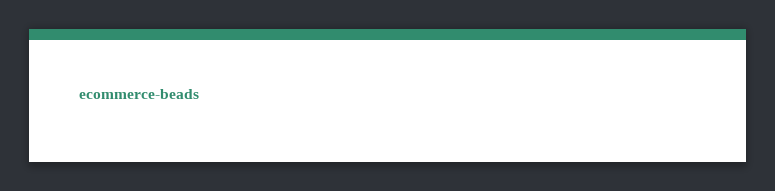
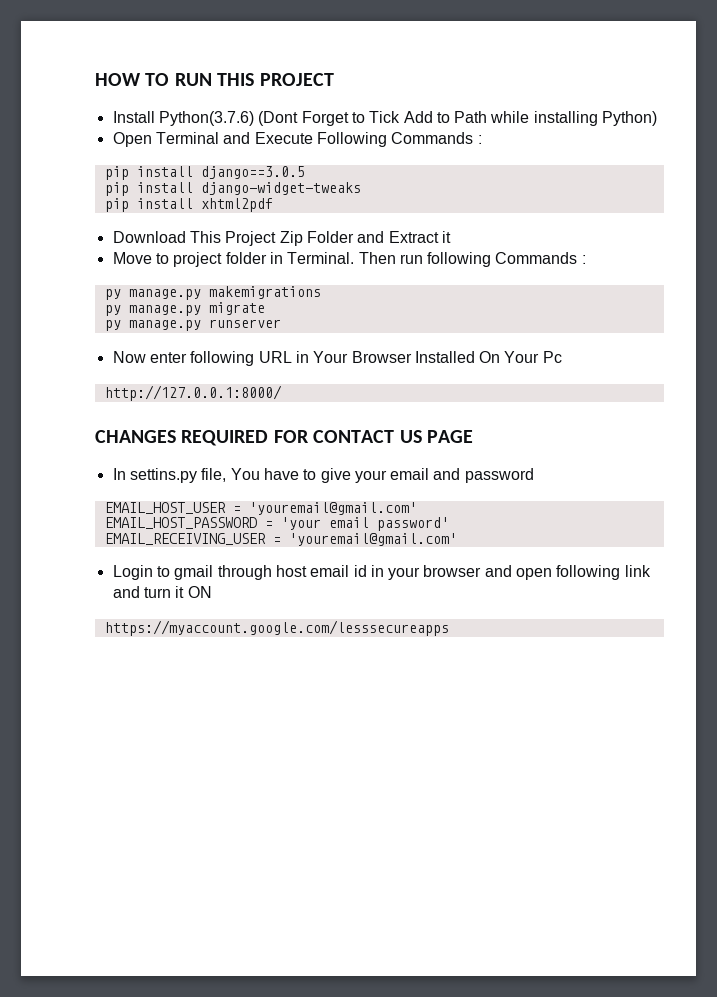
- ecommerce-beads
+ HOW TO RUN THIS PROJECT
+ Install Python(3.7.6) (Dont Forget to Tick Add to Path while installing Python)
+ Open Terminal and Execute Following Commands :
+ pip install django==3.0.5
+ pip install django-widget-tweaks
+ pip install xhtml2pdf
+ Download This Project Zip Folder and Extract it
+ Move to project folder in Terminal. Then run following Commands :
+ py manage.py makemigrations
+ py manage.py migrate
+ py manage.py runserver
+ Now enter following URL in Your Browser Installed On Your Pc
+ http://127.0.0.1:8000/
+ CHANGES REQUIRED FOR CONTACT US PAGE
+ In settins.py file, You have to give your email and password
+ EMAIL_HOST_USER = 'youremail@gmail.com'
+ EMAIL_HOST_PASSWORD = 'your email password'
+ EMAIL_RECEIVING_USER = 'youremail@gmail.com'
+ Login to gmail through host email id in your browser and open following link and turn it ON
+ https://myaccount.google.com/lesssecureapps

